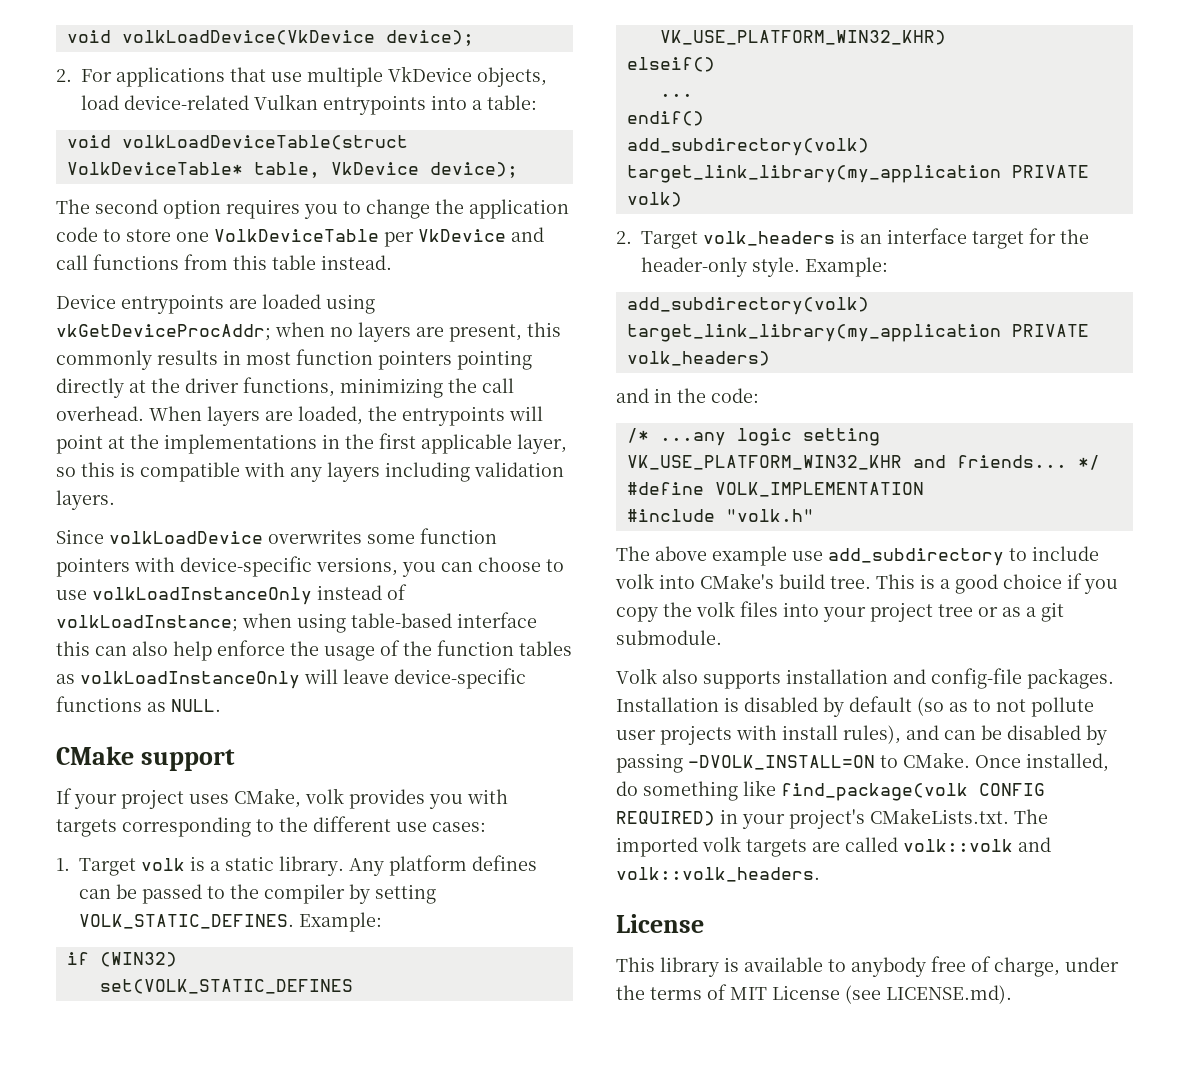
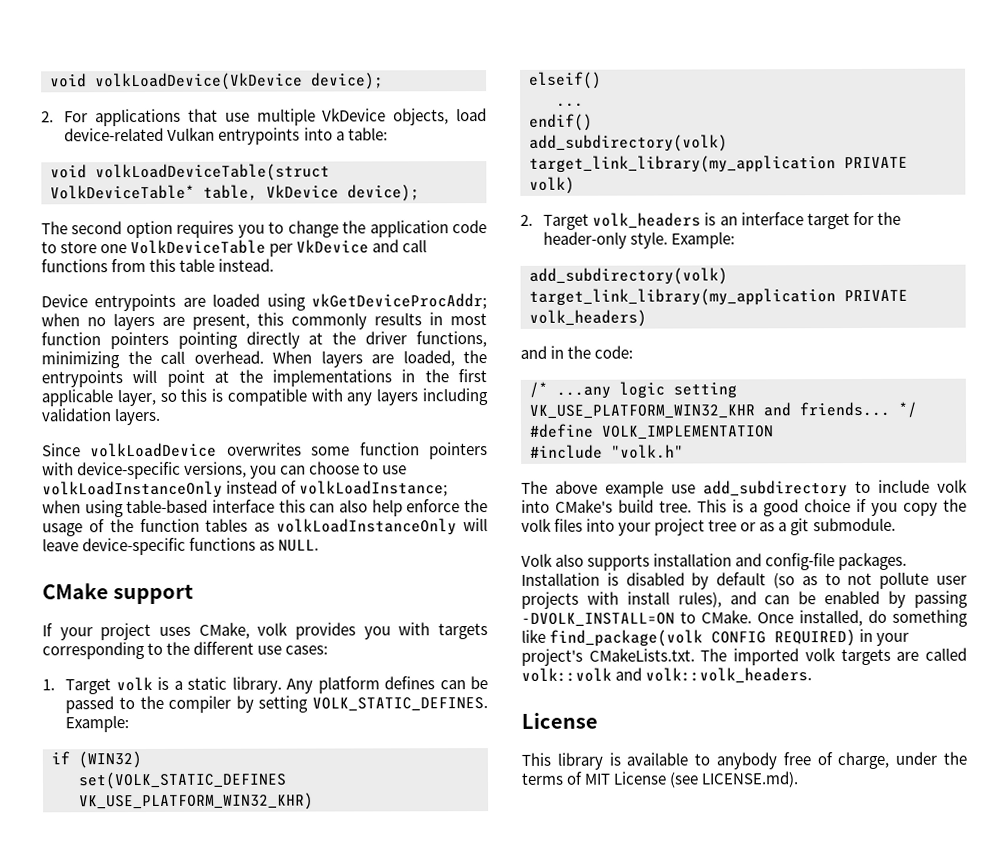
- Installation is disabled by default (so as to not pollute user projects with install rules), and can be disabled by passing -DVOLK_INSTALL=ON to CMake.
+ Installation is disabled by default (so as to not pollute user projects with install rules), and can be enabled by passing -DVOLK_INSTALL=ON to CMake.

